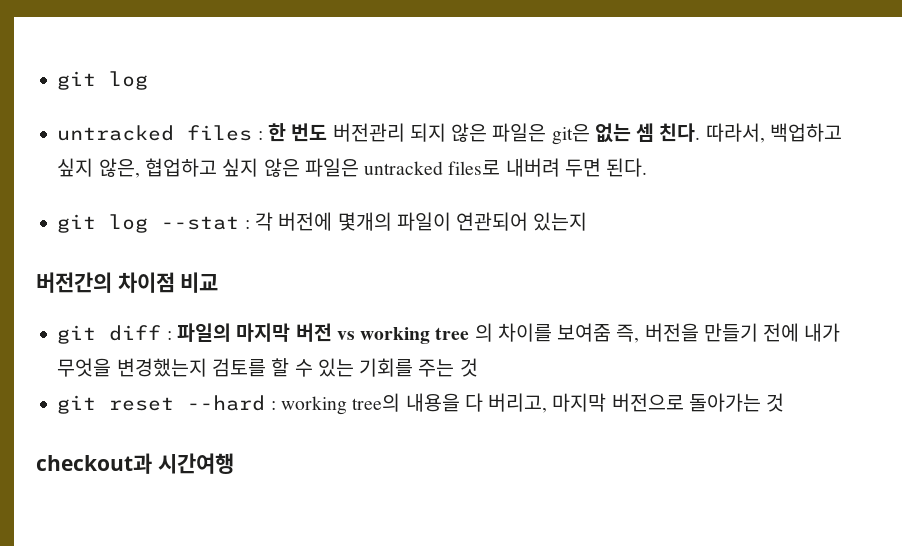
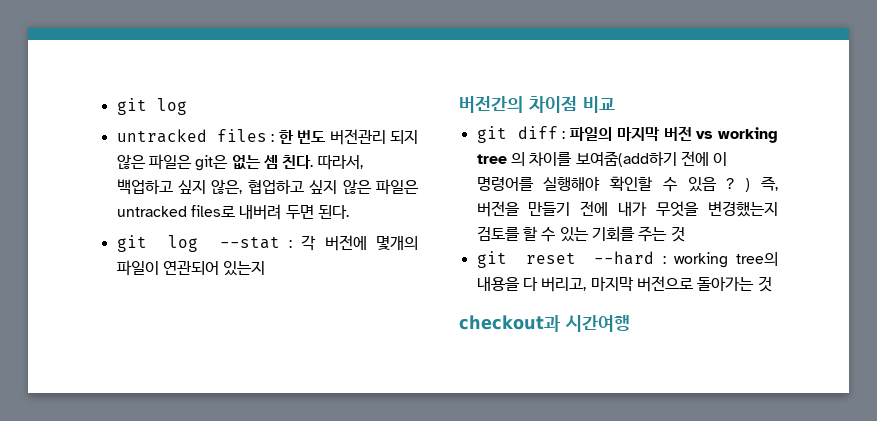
- git diff : 파일의 마지막 버전 vs working tree 의 차이를 보여줌 즉, 버전을 만들기 전에 내가 무엇을 변경했는지 검토를 할 수 있는 기회를 주는 것
+ git diff : 파일의 마지막 버전 vs working tree 의 차이를 보여줌(add하기 전에 이 명령어를 실행해야 확인할 수 있음 ? ) 즉, 버전을 만들기 전에 내가 무엇을 변경했는지 검토를 할 수 있는 기회를 주는 것

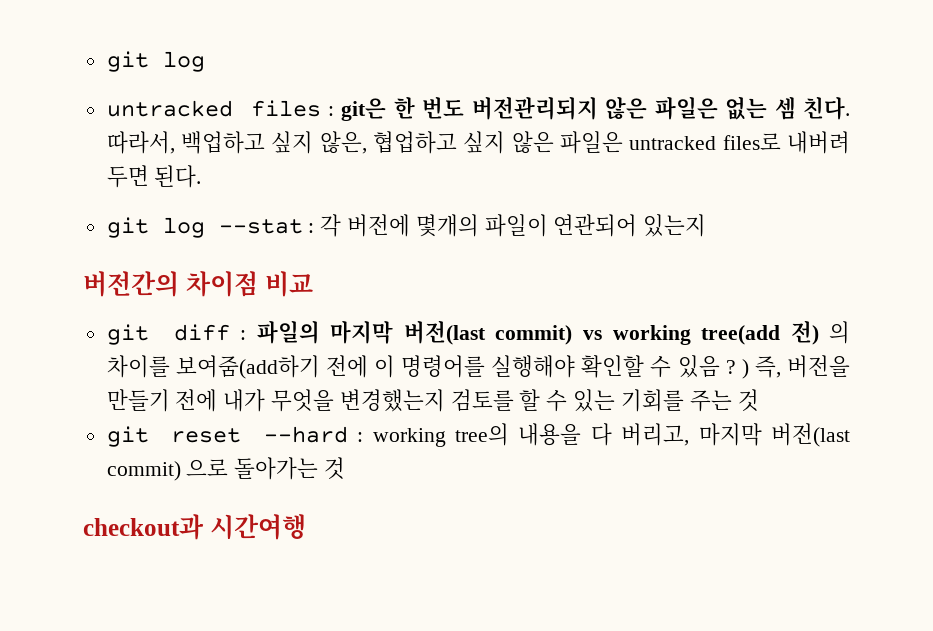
- untracked files : 한 번도 버전관리 되지 않은 파일은 git은 없는 셈 친다.
+ untracked files : git은 한 번도 버전관리되지 않은 파일은 없는 셈 친다.
- git diff : 파일의 마지막 버전 vs working tree 의 차이를 보여줌(add하기 전에 이 명령어를 실행해야 확인할 수 있음 ? ) 즉, 버전을 만들기 전에 내가 무엇을 변경했는지 검토를 할 수 있는 기회를 주는 것
+ git diff : 파일의 마지막 버전(last commit) vs working tree(add 전) 의 차이를 보여줌(add하기 전에 이 명령어를 실행해야 확인할 수 있음 ? ) 즉, 버전을 만들기 전에 내가 무엇을 변경했는지 검토를 할 수 있는 기회를 주는 것
- git reset --hard : working tree의 내용을 다 버리고, 마지막 버전으로 돌아가는 것
+ git reset --hard : working tree의 내용을 다 버리고, 마지막 버전(last commit) 으로 돌아가는 것

